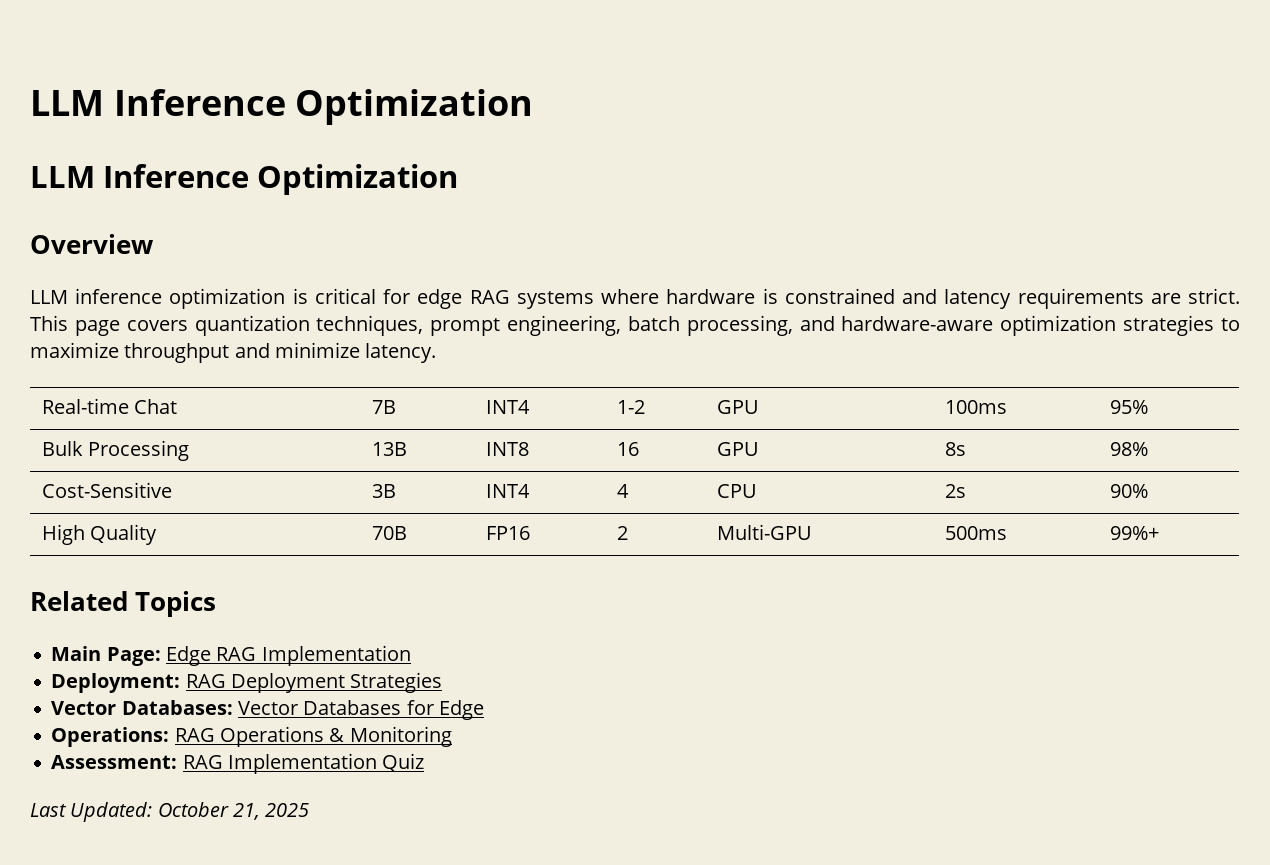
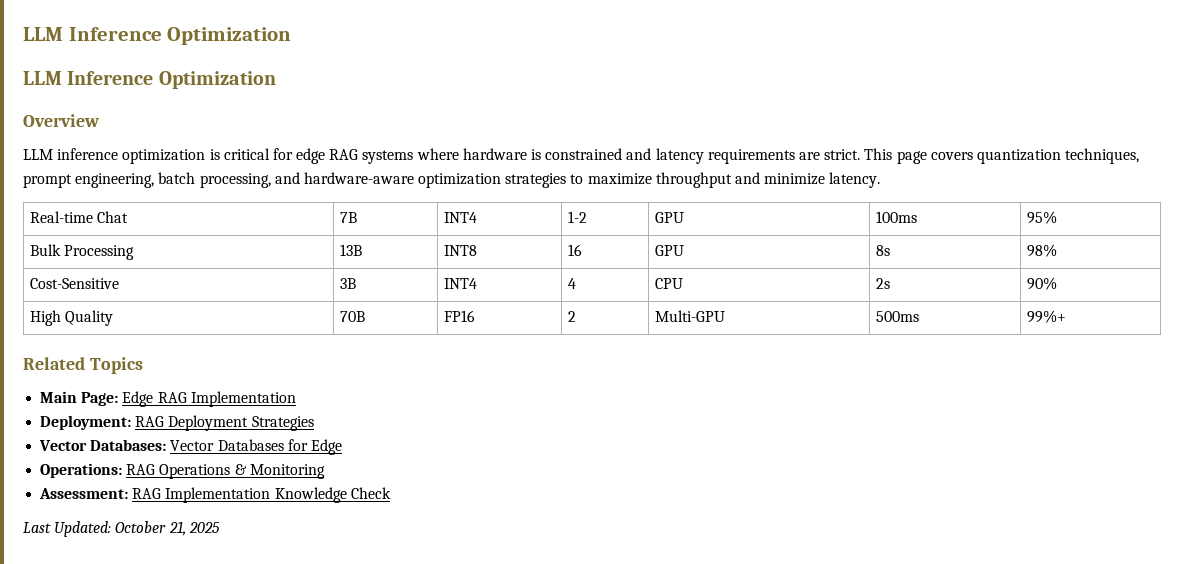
- Assessment: RAG Implementation Quiz
+ Assessment: RAG Implementation Knowledge Check

